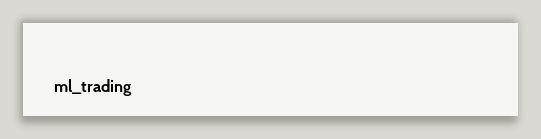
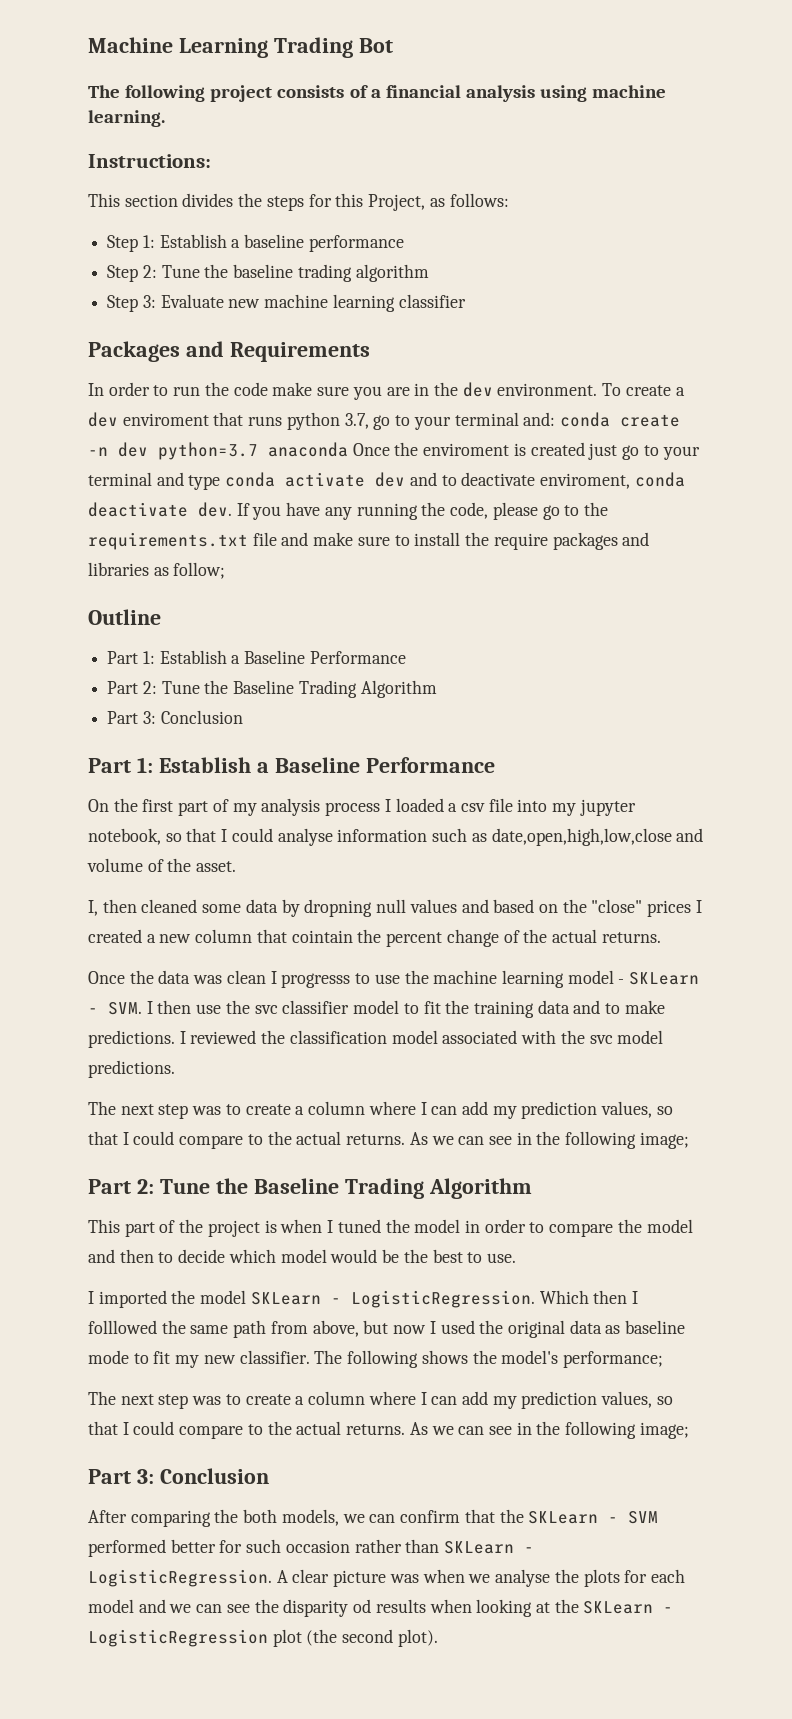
- ml_trading
+ Machine Learning Trading Bot
+ The following project consists of a financial analysis using machine learning.
+ Instructions:
+ This section divides the steps for this Project, as follows:
+ Step 1: Establish a baseline performance
+ Step 2: Tune the baseline trading algorithm
+ Step 3: Evaluate new machine learning classifier
+ Packages and Requirements
+ In order to run the code make sure you are in the dev environment. To create a dev enviroment that runs python 3.7, go to your terminal and: conda create -n dev python=3.7 anaconda Once the enviroment is created just go to your terminal and type conda activate dev and to deactivate enviroment, conda deactivate dev. If you have any running the code, please go to the requirements.txt file and make sure to install the require packages and libraries as follow;
+ Outline
+ Part 1: Establish a Baseline Performance
+ Part 2: Tune the Baseline Trading Algorithm
+ Part 3: Conclusion
+ Part 1: Establish a Baseline Performance
+ On the first part of my analysis process I loaded a csv file into my jupyter notebook, so that I could analyse information such as date,open,high,low,close and volume of the asset.
+ I, then cleaned some data by dropning null values and based on the "close" prices I created a new column that cointain the percent change of the actual returns.
+ Once the data was clean I progresss to use the machine learning model - SKLearn - SVM. I then use the svc classifier model to fit the training data and to make predictions. I reviewed the classification model associated with the svc model predictions.
+ The next step was to create a column where I can add my prediction values, so that I could compare to the actual returns. As we can see in the following image;
+ Part 2: Tune the Baseline Trading Algorithm
+ This part of the project is when I tuned the model in order to compare the model and then to decide which model would be the best to use.
+ I imported the model SKLearn - LogisticRegression. Which then I folllowed the same path from above, but now I used the original data as baseline mode to fit my new classifier. The following shows the model's performance;
+ The next step was to create a column where I can add my prediction values, so that I could compare to the actual returns. As we can see in the following image;
+ Part 3: Conclusion
+ After comparing the both models, we can confirm that the SKLearn - SVM performed better for such occasion rather than SKLearn - LogisticRegression. A clear picture was when we analyse the plots for each model and we can see the disparity od results when looking at the SKLearn - LogisticRegression plot (the second plot).

